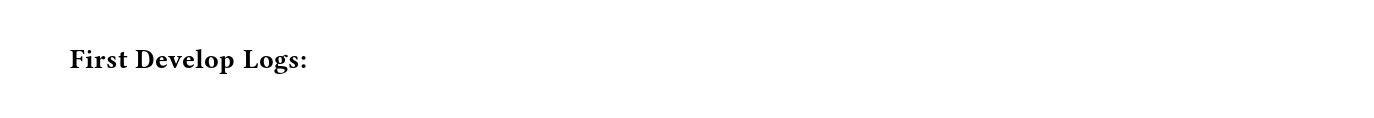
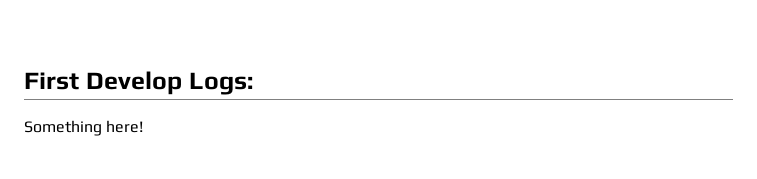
+ Something here!

